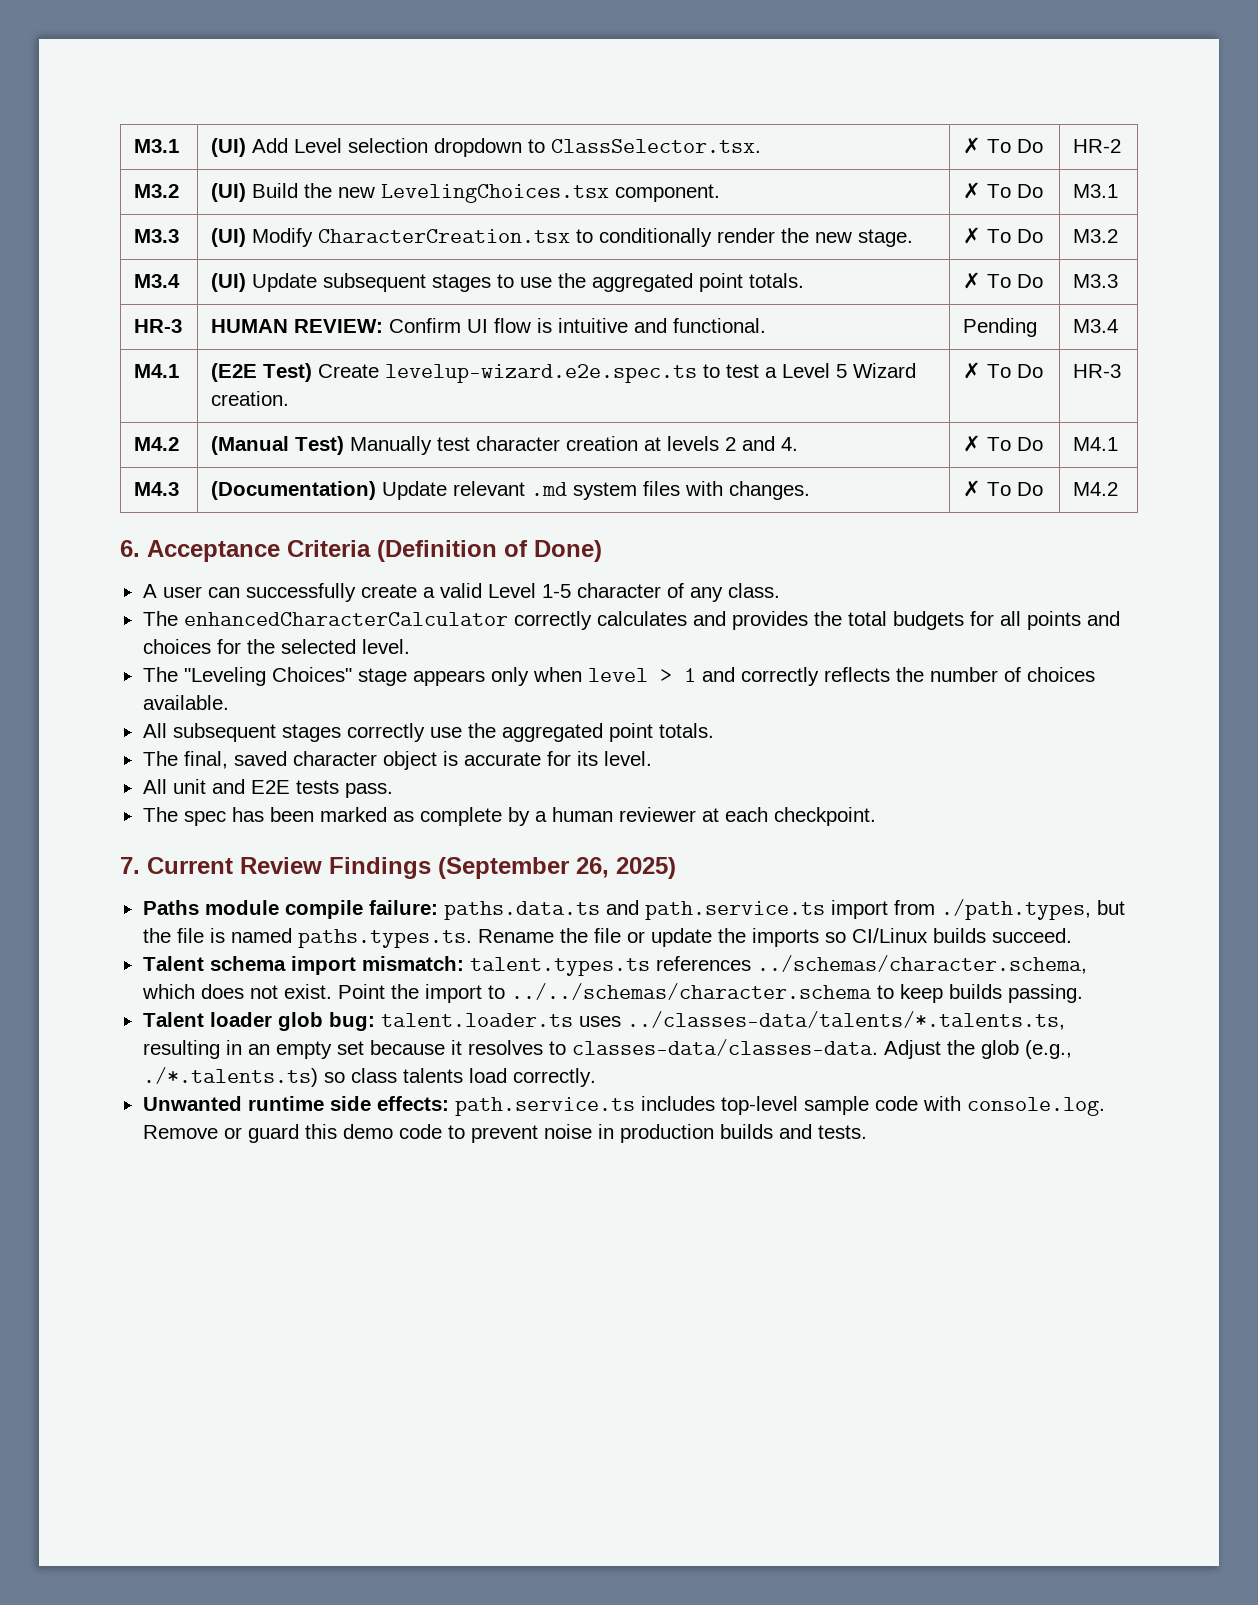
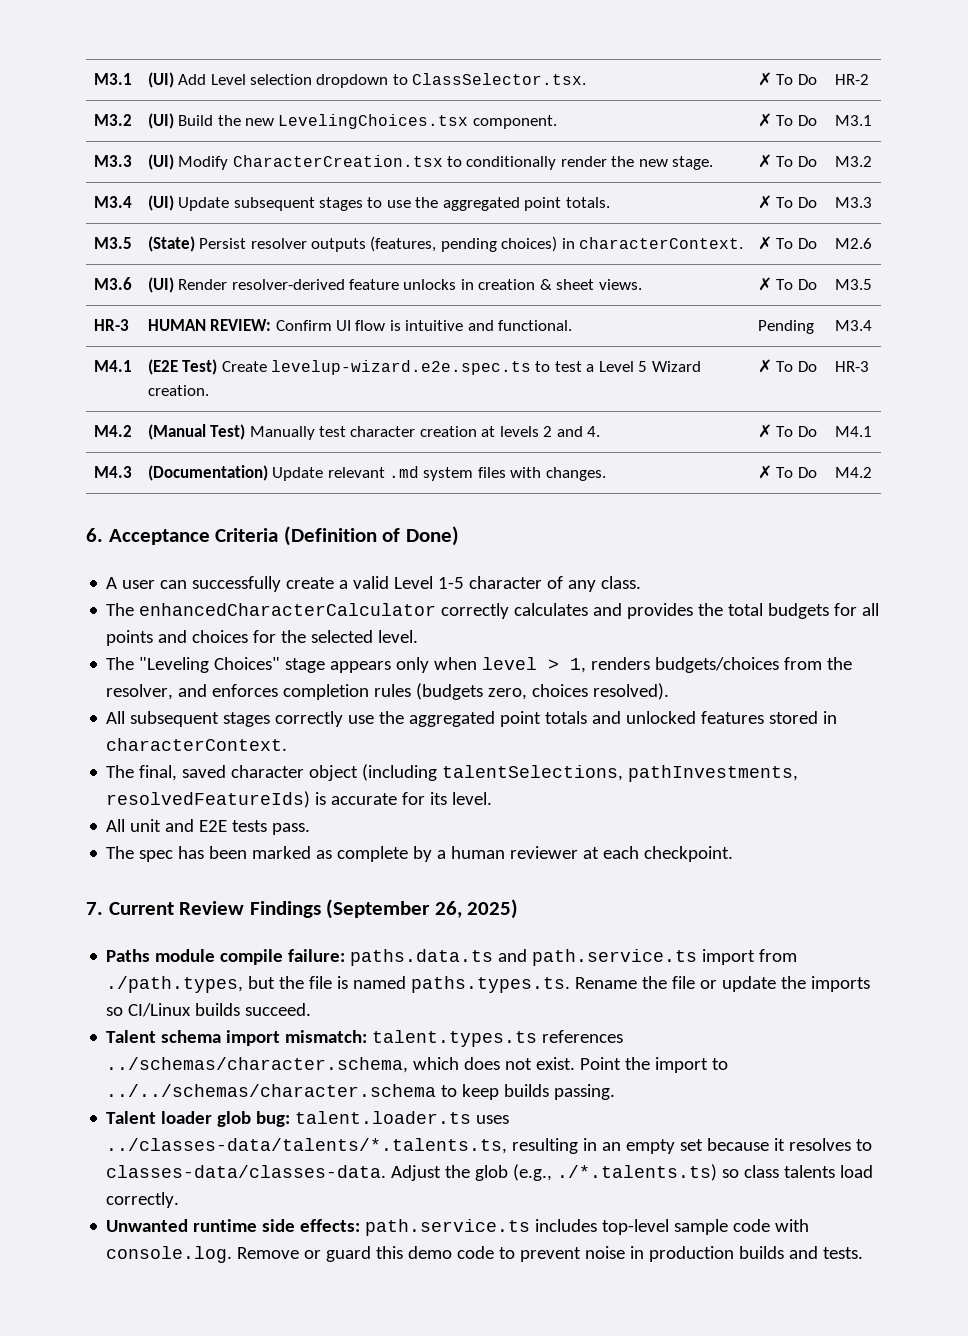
+ M3.5 | (State) Persist resolver outputs (features, pending choices) in characterContext. | ✗ To Do | M2.6
+ M3.6 | (UI) Render resolver-derived feature unlocks in creation & sheet views. | ✗ To Do | M3.5
- The "Leveling Choices" stage appears only when level > 1 and correctly reflects the number of choices available.
+ The "Leveling Choices" stage appears only when level > 1, renders budgets/choices from the resolver, and enforces completion rules (budgets zero, choices resolved).
- All subsequent stages correctly use the aggregated point totals.
+ All subsequent stages correctly use the aggregated point totals and unlocked features stored in characterContext.
- The final, saved character object is accurate for its level.
+ The final, saved character object (including talentSelections, pathInvestments, resolvedFeatureIds) is accurate for its level.

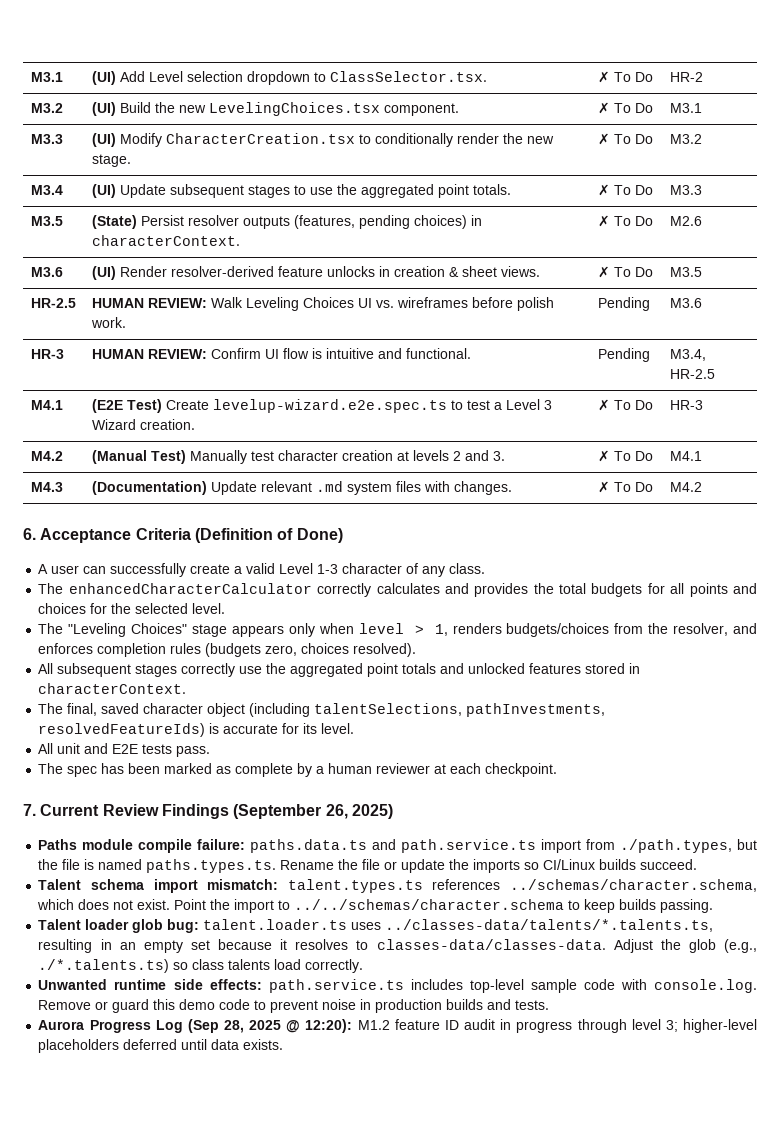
+ HR-2.5 | HUMAN REVIEW: Walk Leveling Choices UI vs. wireframes before polish work. | Pending | M3.6
- HR-3 | HUMAN REVIEW: Confirm UI flow is intuitive and functional. | Pending | M3.4
+ HR-3 | HUMAN REVIEW: Confirm UI flow is intuitive and functional. | Pending | M3.4, HR-2.5
- M4.1 | (E2E Test) Create levelup-wizard.e2e.spec.ts to test a Level 5 Wizard creation. | ✗ To Do | HR-3
+ M4.1 | (E2E Test) Create levelup-wizard.e2e.spec.ts to test a Level 3 Wizard creation. | ✗ To Do | HR-3
- M4.2 | (Manual Test) Manually test character creation at levels 2 and 4. | ✗ To Do | M4.1
+ M4.2 | (Manual Test) Manually test character creation at levels 2 and 3. | ✗ To Do | M4.1
- A user can successfully create a valid Level 1-5 character of any class.
+ A user can successfully create a valid Level 1-3 character of any class.
+ Aurora Progress Log (Sep 28, 2025 @ 12:20): M1.2 feature ID audit in progress through level 3; higher-level placeholders deferred until data exists.

